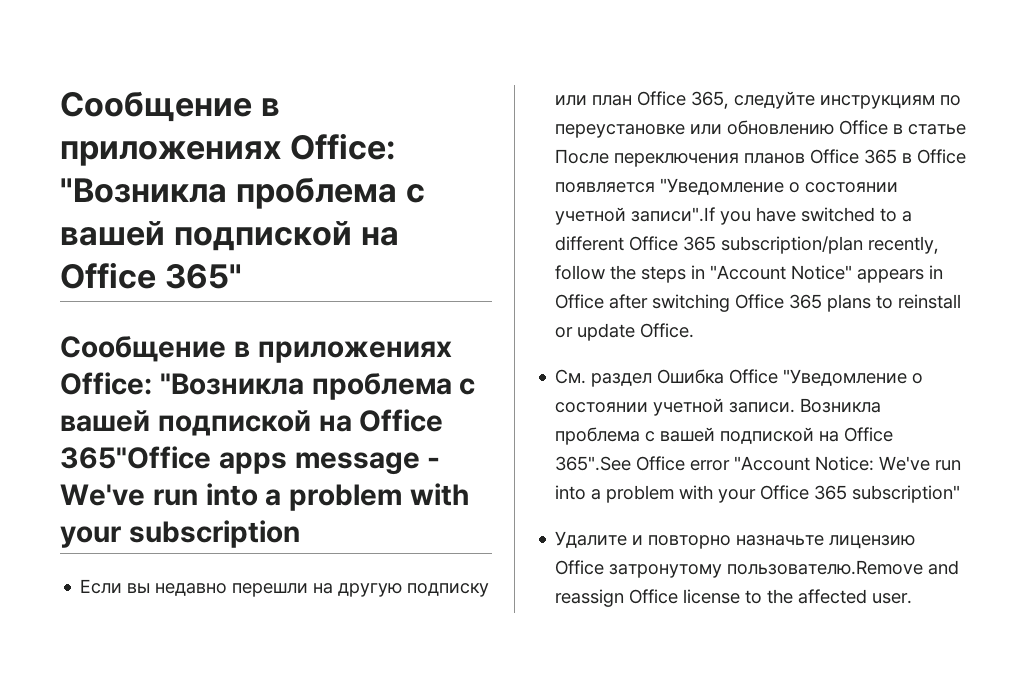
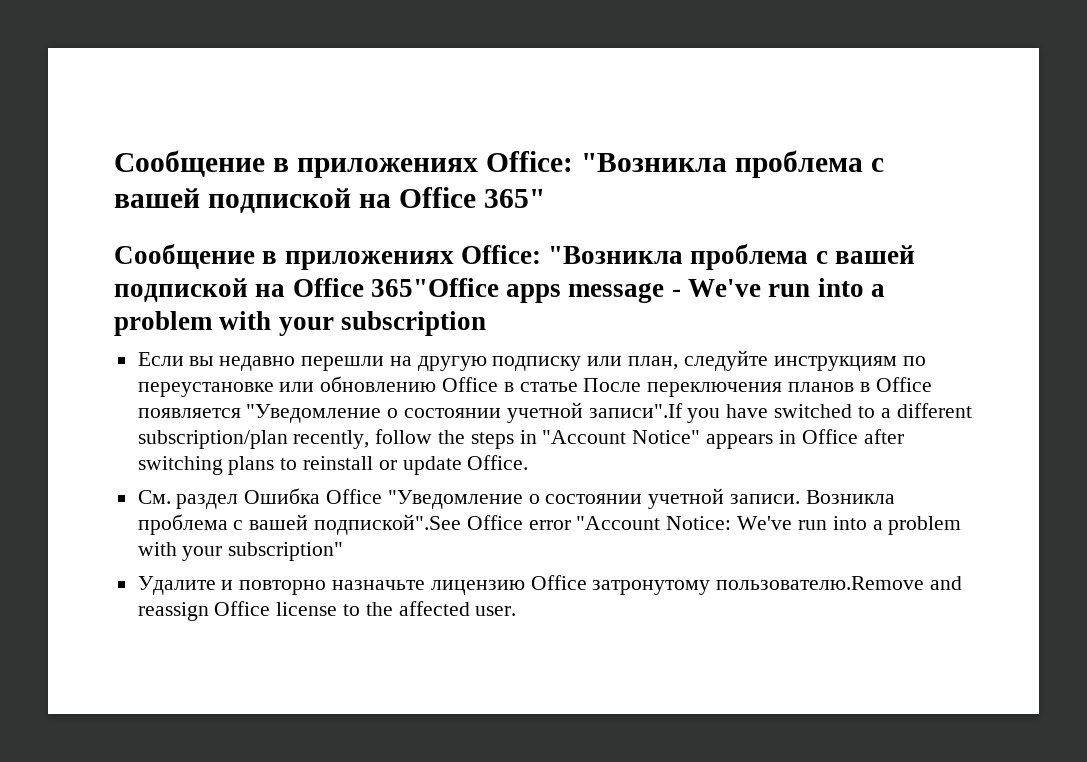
- Если вы недавно перешли на другую подписку или план Office 365, следуйте инструкциям по переустановке или обновлению Office в статье После переключения планов Office 365 в Office появляется "Уведомление о состоянии учетной записи".If you have switched to a different Office 365 subscription/plan recently, follow the steps in "Account Notice" appears in Office after switching Office 365 plans to reinstall or update Office.
+ Если вы недавно перешли на другую подписку или план, следуйте инструкциям по переустановке или обновлению Office в статье После переключения планов в Office появляется "Уведомление о состоянии учетной записи".If you have switched to a different subscription/plan recently, follow the steps in "Account Notice" appears in Office after switching plans to reinstall or update Office.
- Возникла проблема с вашей подпиской на Office 365".See Office error "Account Notice: We've run into a problem with your Office 365 subscription"
+ Возникла проблема с вашей подпиской".See Office error "Account Notice: We've run into a problem with your subscription"

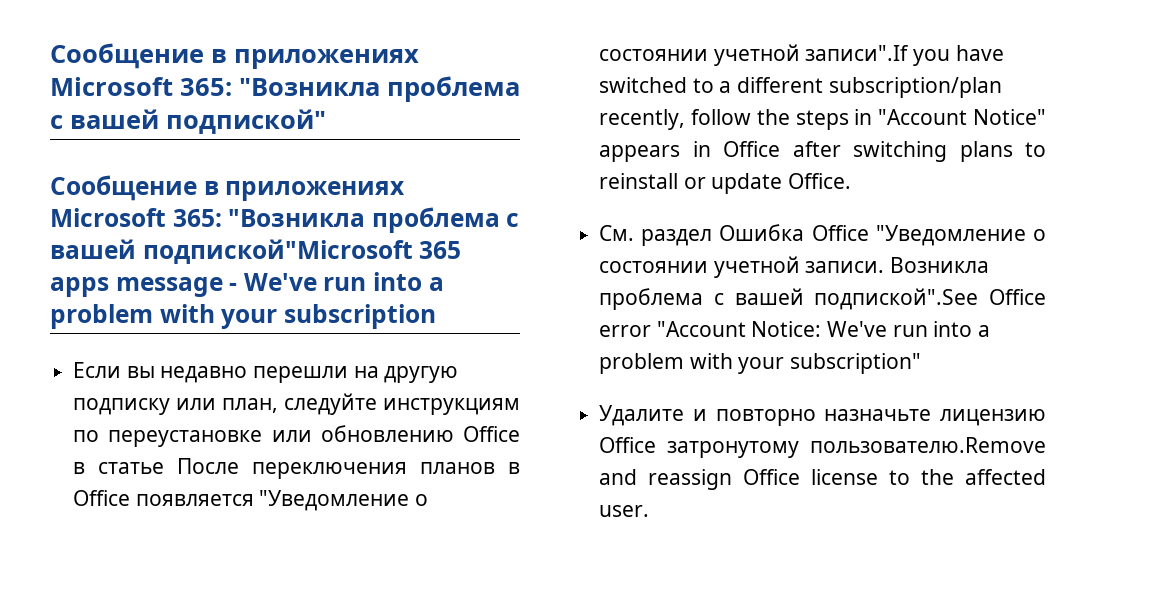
- Сообщение в приложениях Office: "Возникла проблема с вашей подпиской на Office 365"
- Сообщение в приложениях Office: "Возникла проблема с вашей подпиской на Office 365"Office apps message - We've run into a problem with your subscription
+ Сообщение в приложениях Microsoft 365: "Возникла проблема с вашей подпиской"
+ Сообщение в приложениях Microsoft 365: "Возникла проблема с вашей подпиской"Microsoft 365 apps message - We've run into a problem with your subscription

